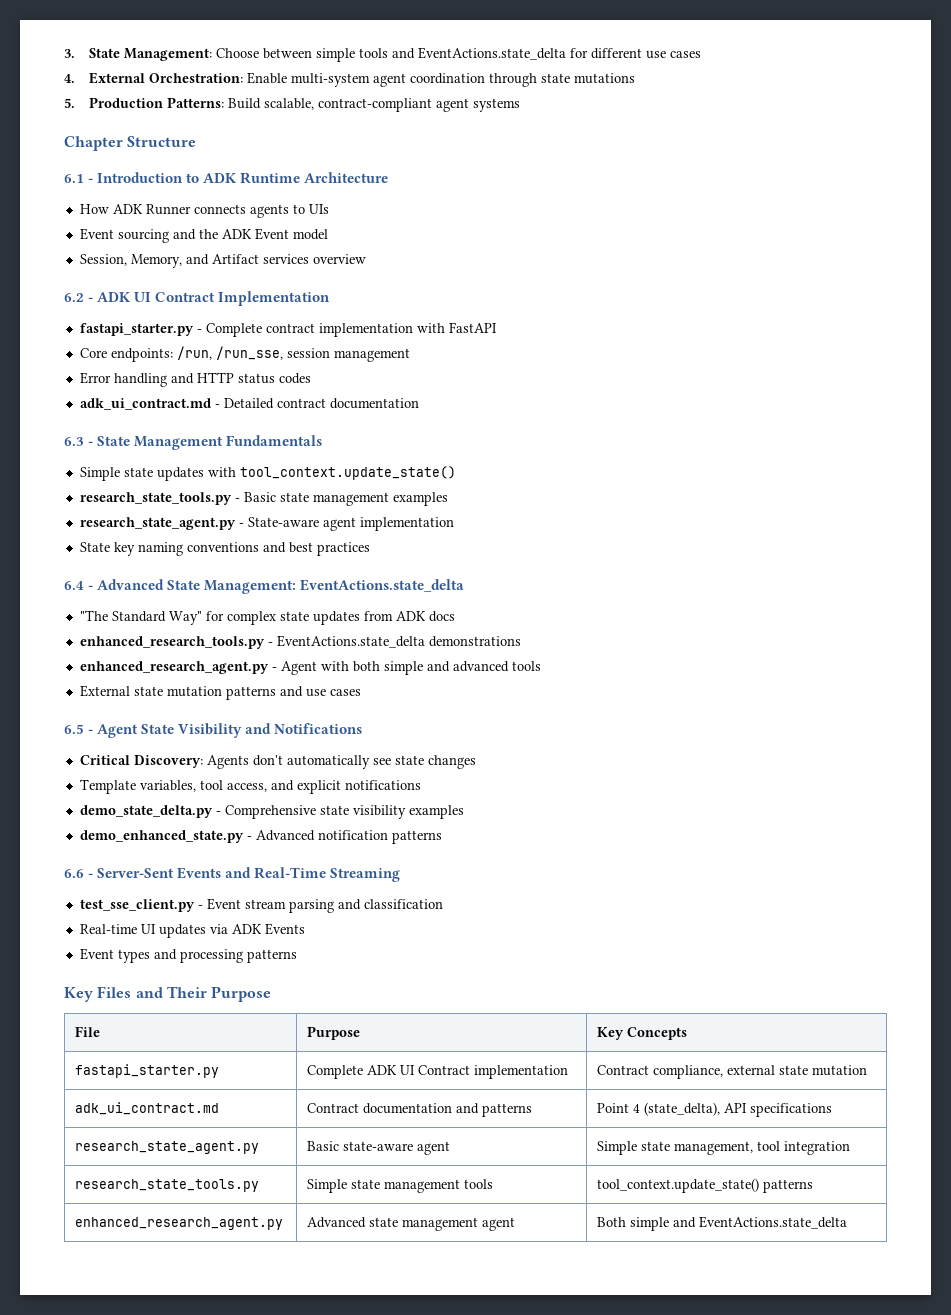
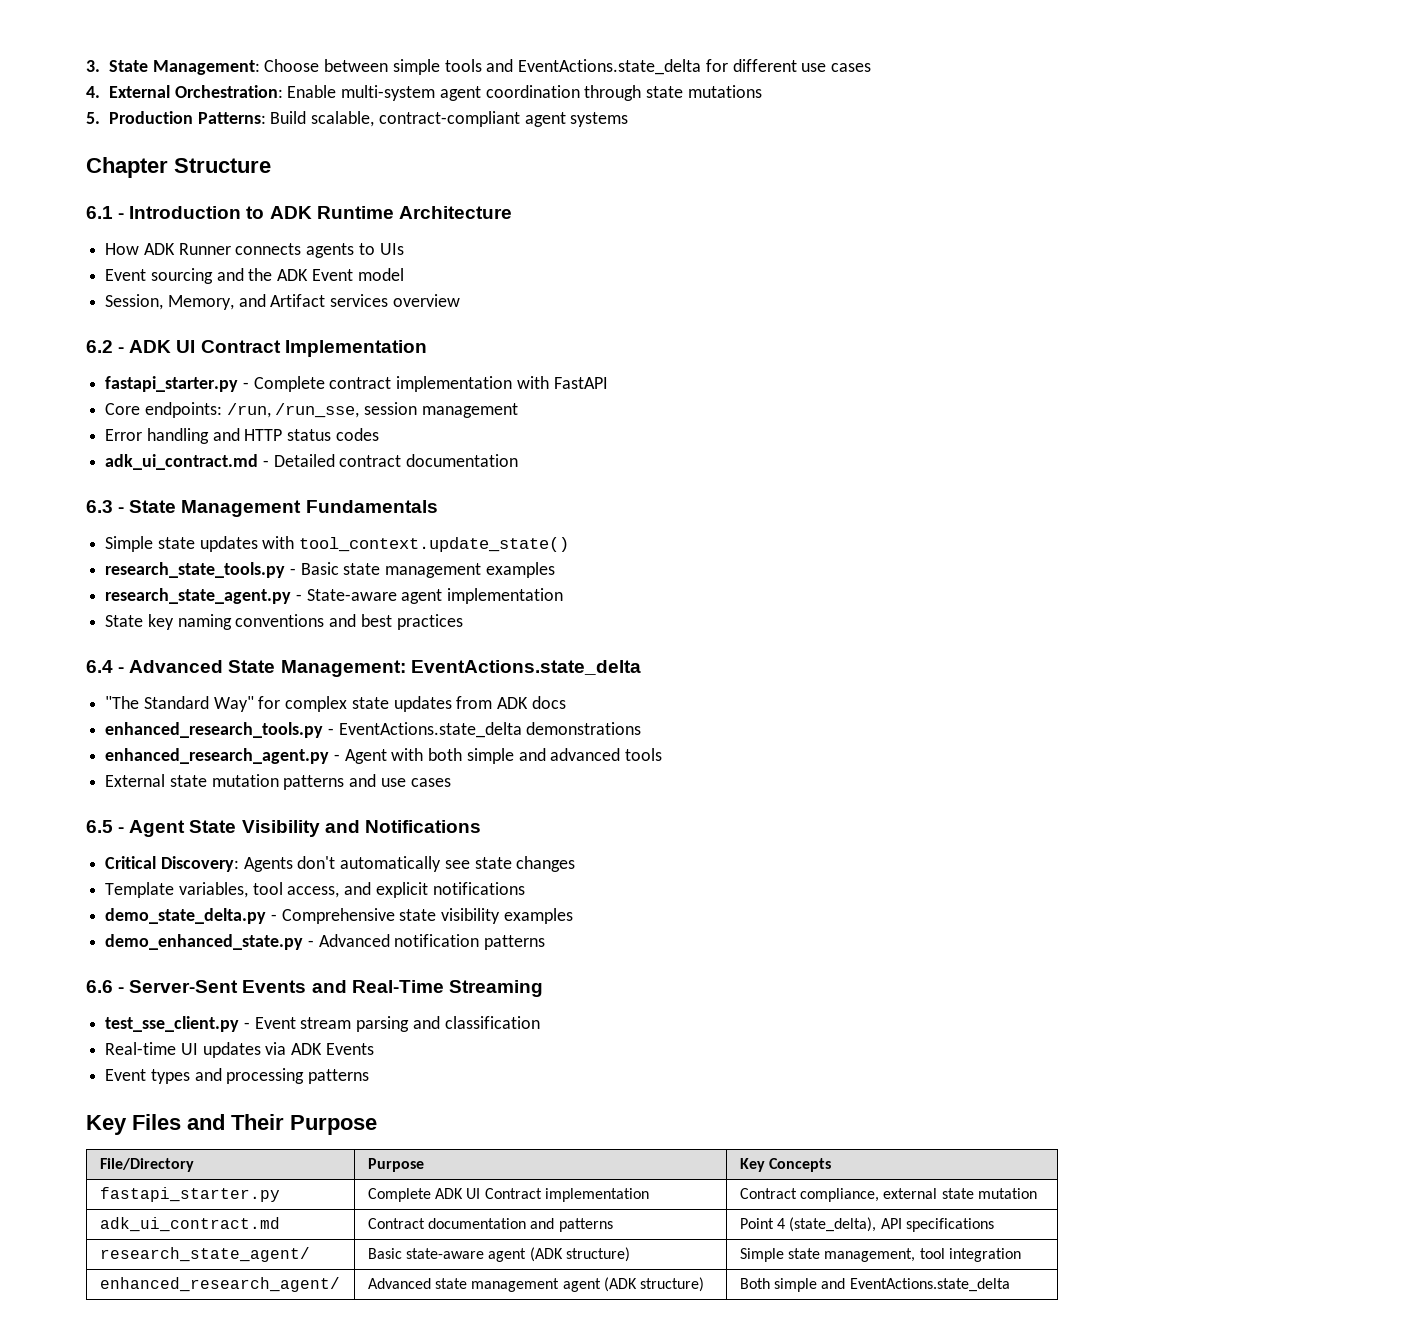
- File | Purpose | Key Concepts
+ File/Directory | Purpose | Key Concepts
- research_state_agent.py | Basic state-aware agent | Simple state management, tool integration
+ research_state_agent/ | Basic state-aware agent (ADK structure) | Simple state management, tool integration
- research_state_tools.py | Simple state management tools | tool_context.update_state() patterns
- enhanced_research_agent.py | Advanced state management agent | Both simple and EventActions.state_delta
+ enhanced_research_agent/ | Advanced state management agent (ADK structure) | Both simple and EventActions.state_delta

